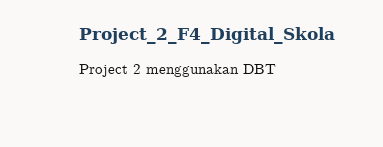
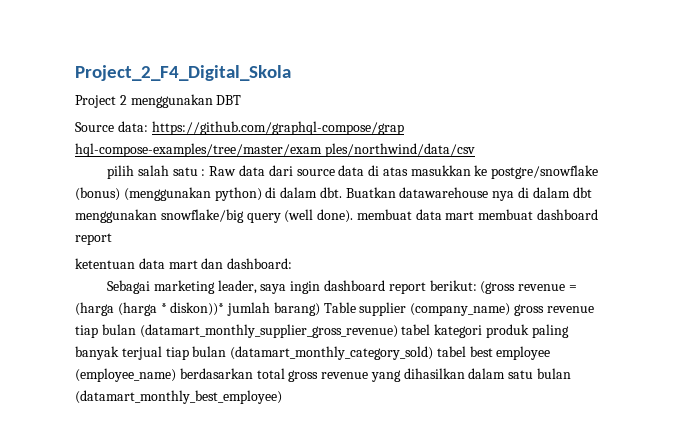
+ Source data: https://github.com/graphql-compose/grap hql-compose-examples/tree/master/exam ples/northwind/data/csv
+ pilih salah satu : Raw data dari source data di atas masukkan ke postgre/snowflake (bonus) (menggunakan python) di dalam dbt. Buatkan datawarehouse nya di dalam dbt menggunakan snowflake/big query (well done). membuat data mart membuat dashboard report
+ ketentuan data mart dan dashboard:
+ Sebagai marketing leader, saya ingin dashboard report berikut: (gross revenue = (harga (harga * diskon))* jumlah barang) Table supplier (company_name) gross revenue tiap bulan (datamart_monthly_supplier_gross_revenue) tabel kategori produk paling banyak terjual tiap bulan (datamart_monthly_category_sold) tabel best employee (employee_name) berdasarkan total gross revenue yang dihasilkan dalam satu bulan (datamart_monthly_best_employee)

